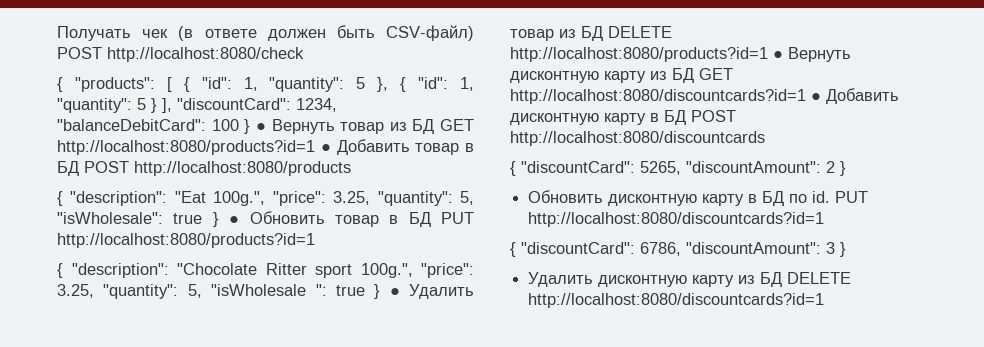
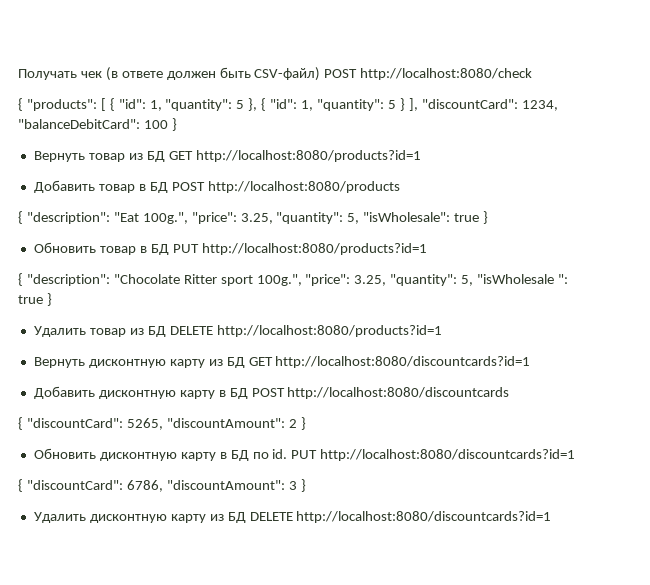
- { "products": [ { "id": 1, "quantity": 5 }, { "id": 1, "quantity": 5 } ], "discountCard": 1234, "balanceDebitCard": 100 } ● Вернуть товар из БД GET http://localhost:8080/products?id=1 ● Добавить товар в БД POST http://localhost:8080/products
+ { "products": [ { "id": 1, "quantity": 5 }, { "id": 1, "quantity": 5 } ], "discountCard": 1234, "balanceDebitCard": 100 }
+ Вернуть товар из БД GET http://localhost:8080/products?id=1
+ Добавить товар в БД POST http://localhost:8080/products
- { "description": "Eat 100g.", "price": 3.25, "quantity": 5, "isWholesale": true } ● Обновить товар в БД PUT http://localhost:8080/products?id=1
+ { "description": "Eat 100g.", "price": 3.25, "quantity": 5, "isWholesale": true }
+ Обновить товар в БД PUT http://localhost:8080/products?id=1
- { "description": "Chocolate Ritter sport 100g.", "price": 3.25, "quantity": 5, "isWholesale ": true } ● Удалить товар из БД DELETE http://localhost:8080/products?id=1 ● Вернуть дисконтную карту из БД GET http://localhost:8080/discountcards?id=1 ● Добавить дисконтную карту в БД POST http://localhost:8080/discountcards
+ { "description": "Chocolate Ritter sport 100g.", "price": 3.25, "quantity": 5, "isWholesale ": true }
+ Удалить товар из БД DELETE http://localhost:8080/products?id=1
+ Вернуть дисконтную карту из БД GET http://localhost:8080/discountcards?id=1
+ Добавить дисконтную карту в БД POST http://localhost:8080/discountcards

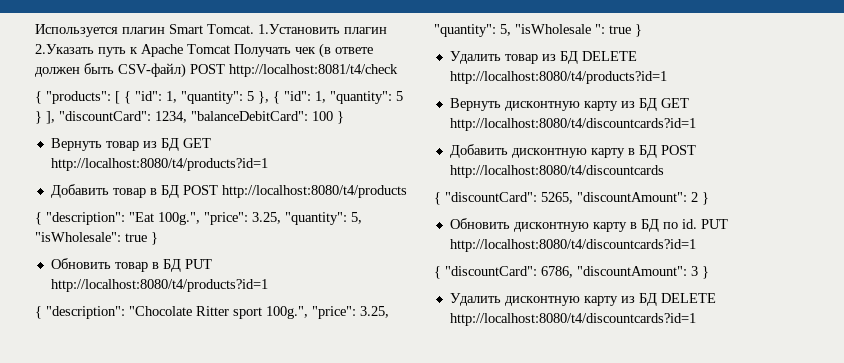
- Получать чек (в ответе должен быть CSV-файл) POST http://localhost:8080/check
+ Используется плагин Smart Tomcat. 1.Установить плагин 2.Указать путь к Apache Tomcat Получать чек (в ответе должен быть CSV-файл) POST http://localhost:8081/t4/check
- Вернуть товар из БД GET http://localhost:8080/products?id=1
+ Вернуть товар из БД GET http://localhost:8080/t4/products?id=1
- Добавить товар в БД POST http://localhost:8080/products
+ Добавить товар в БД POST http://localhost:8080/t4/products
- Обновить товар в БД PUT http://localhost:8080/products?id=1
+ Обновить товар в БД PUT http://localhost:8080/t4/products?id=1
- Удалить товар из БД DELETE http://localhost:8080/products?id=1
+ Удалить товар из БД DELETE http://localhost:8080/t4/products?id=1
- Вернуть дисконтную карту из БД GET http://localhost:8080/discountcards?id=1
+ Вернуть дисконтную карту из БД GET http://localhost:8080/t4/discountcards?id=1
- Добавить дисконтную карту в БД POST http://localhost:8080/discountcards
+ Добавить дисконтную карту в БД POST http://localhost:8080/t4/discountcards
- PUT http://localhost:8080/discountcards?id=1
+ PUT http://localhost:8080/t4/discountcards?id=1
- Удалить дисконтную карту из БД DELETE http://localhost:8080/discountcards?id=1
+ Удалить дисконтную карту из БД DELETE http://localhost:8080/t4/discountcards?id=1

